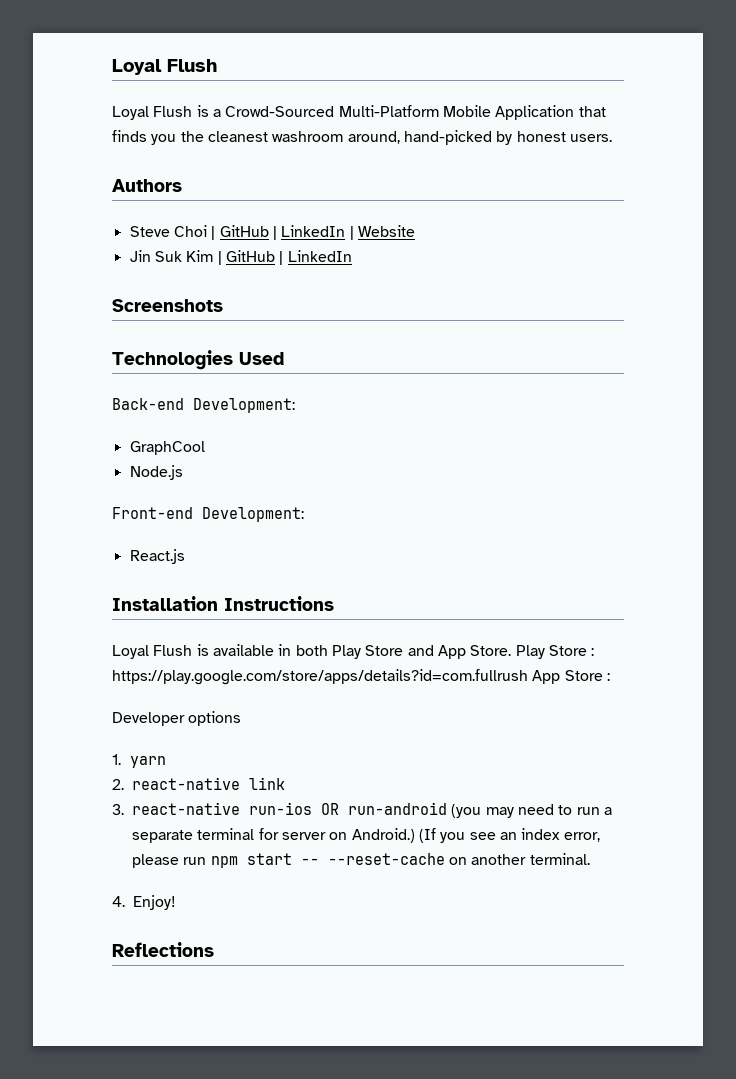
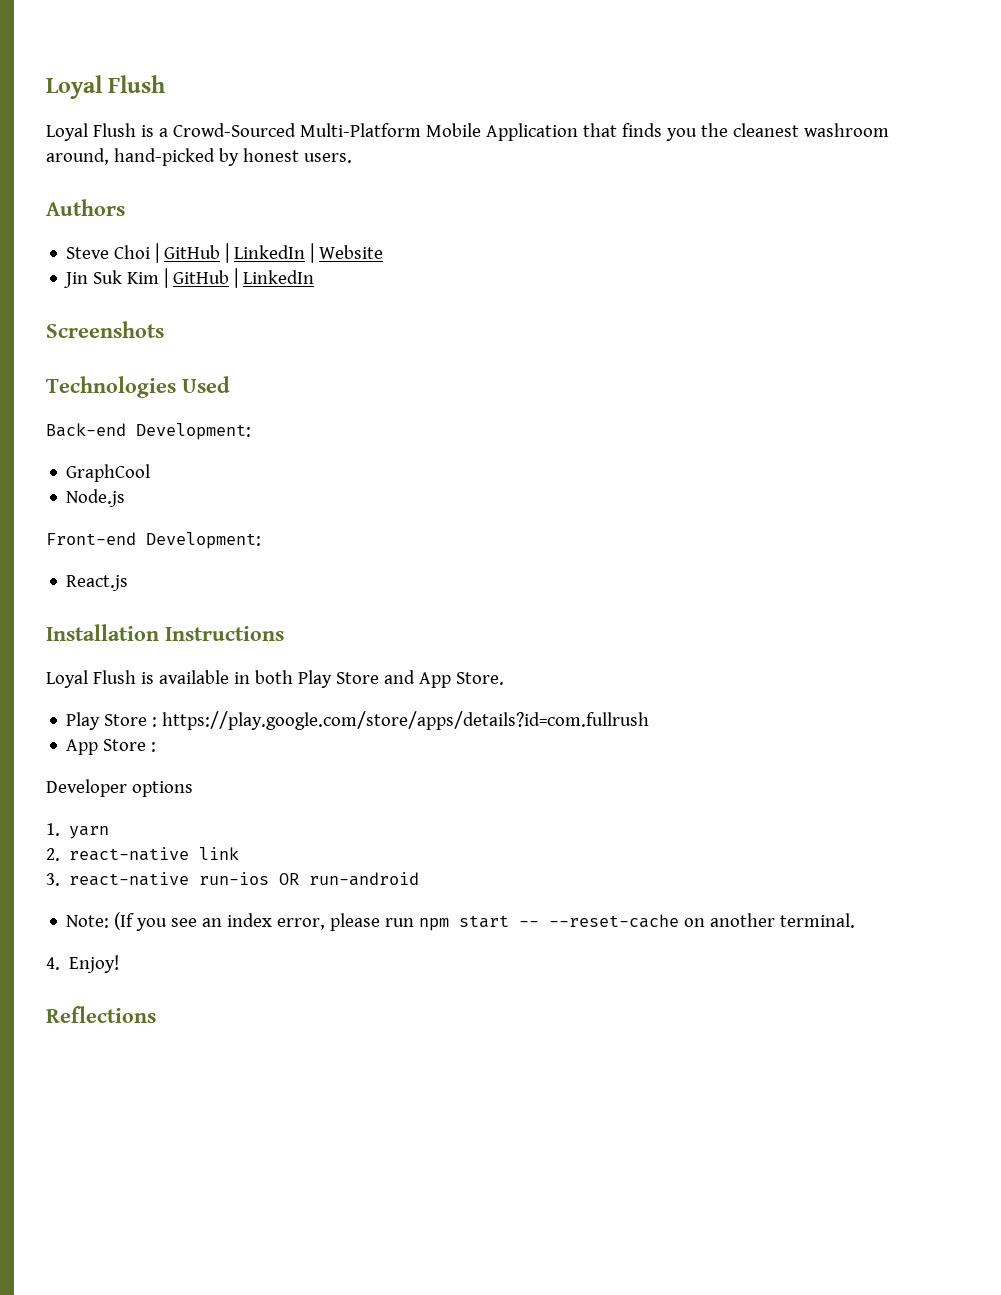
- Loyal Flush is available in both Play Store and App Store. Play Store : https://play.google.com/store/apps/details?id=com.fullrush App Store :
+ Loyal Flush is available in both Play Store and App Store.
+ Play Store : https://play.google.com/store/apps/details?id=com.fullrush
+ App Store :
- 3. react-native run-ios OR run-android (you may need to run a separate terminal for server on Android.) (If you see an index error, please run npm start -- --reset-cache on another terminal.
+ 3. react-native run-ios OR run-android
+ Note: (If you see an index error, please run npm start -- --reset-cache on another terminal.

